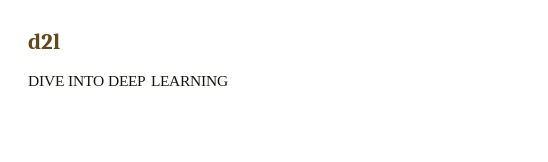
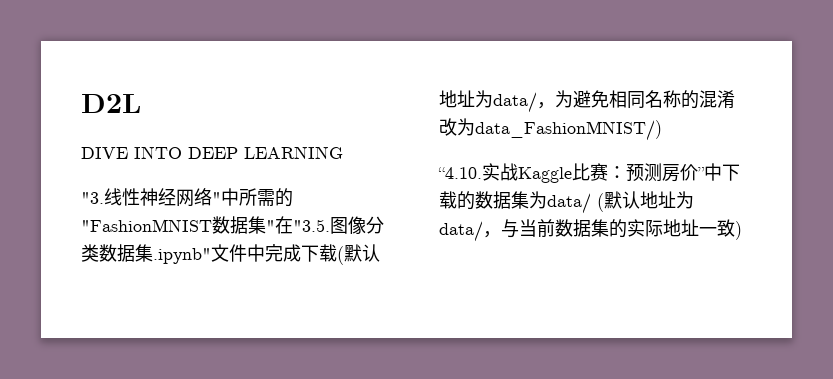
- d2l
+ D2L
+ "3.线性神经网络"中所需的"FashionMNIST数据集"在"3.5.图像分类数据集.ipynb"文件中完成下载(默认地址为data/，为避免相同名称的混淆改为data_FashionMNIST/)
+ “4.10.实战Kaggle比赛：预测房价”中下载的数据集为data/ (默认地址为data/，与当前数据集的实际地址一致)

